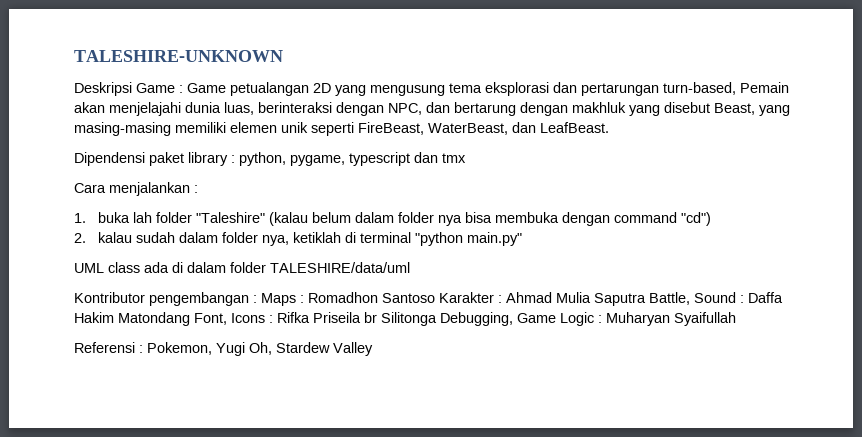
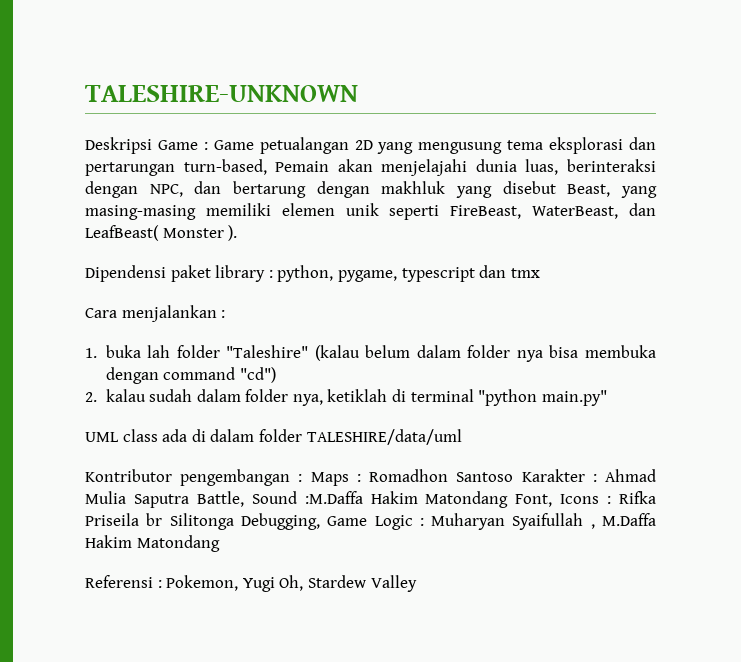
- Deskripsi Game : Game petualangan 2D yang mengusung tema eksplorasi dan pertarungan turn-based, Pemain akan menjelajahi dunia luas, berinteraksi dengan NPC, dan bertarung dengan makhluk yang disebut Beast, yang masing-masing memiliki elemen unik seperti FireBeast, WaterBeast, dan LeafBeast.
+ Deskripsi Game : Game petualangan 2D yang mengusung tema eksplorasi dan pertarungan turn-based, Pemain akan menjelajahi dunia luas, berinteraksi dengan NPC, dan bertarung dengan makhluk yang disebut Beast, yang masing-masing memiliki elemen unik seperti FireBeast, WaterBeast, dan LeafBeast( Monster ).
- Kontributor pengembangan : Maps : Romadhon Santoso Karakter : Ahmad Mulia Saputra Battle, Sound : Daffa Hakim Matondang Font, Icons : Rifka Priseila br Silitonga Debugging, Game Logic : Muharyan Syaifullah
+ Kontributor pengembangan : Maps : Romadhon Santoso Karakter : Ahmad Mulia Saputra Battle, Sound :M.Daffa Hakim Matondang Font, Icons : Rifka Priseila br Silitonga Debugging, Game Logic : Muharyan Syaifullah , M.Daffa Hakim Matondang

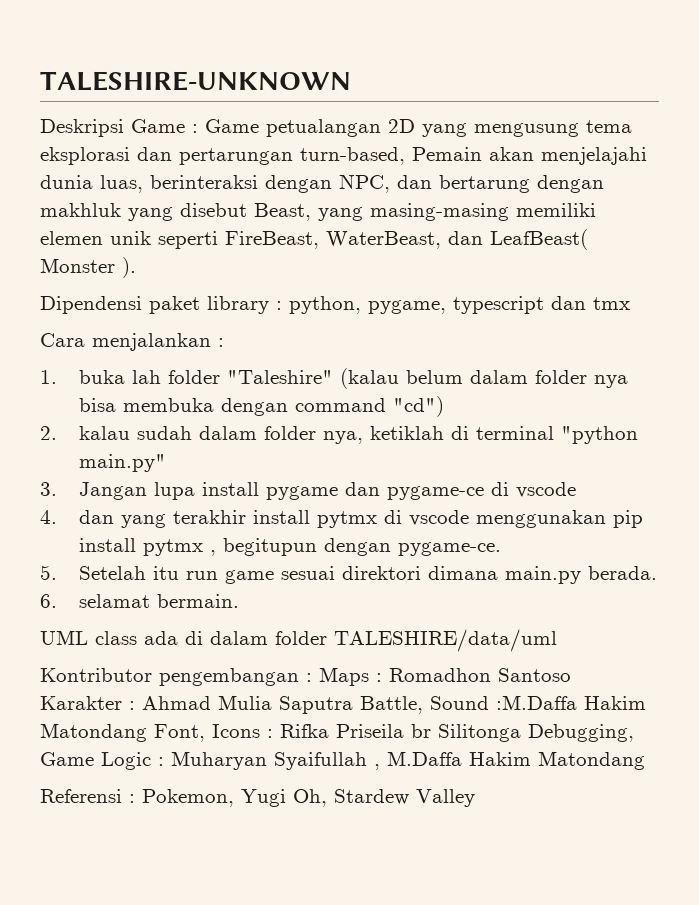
+ 3. Jangan lupa install pygame dan pygame-ce di vscode
+ 4. dan yang terakhir install pytmx di vscode menggunakan pip install pytmx , begitupun dengan pygame-ce.
+ 5. Setelah itu run game sesuai direktori dimana main.py berada.
+ 6. selamat bermain.

